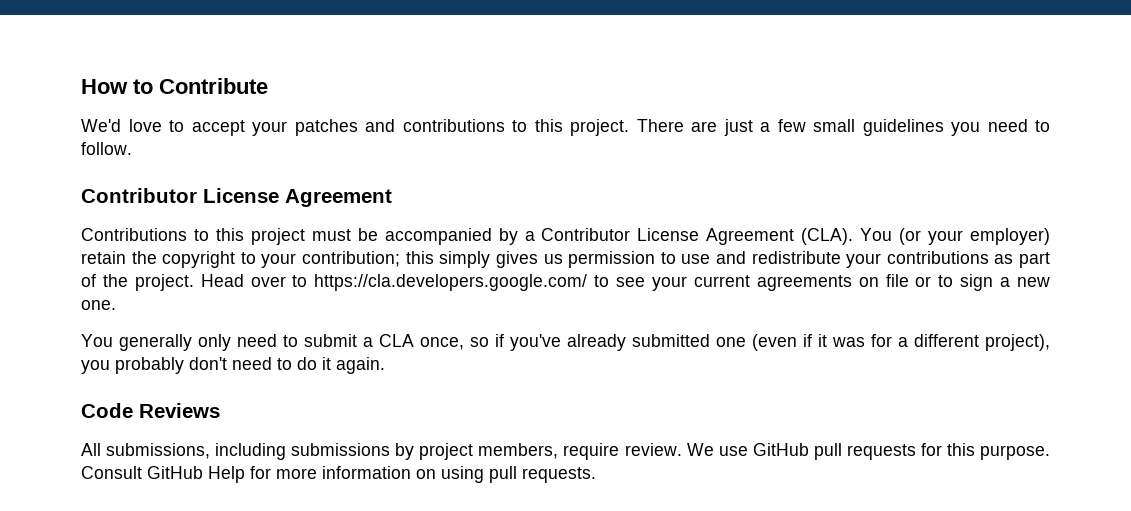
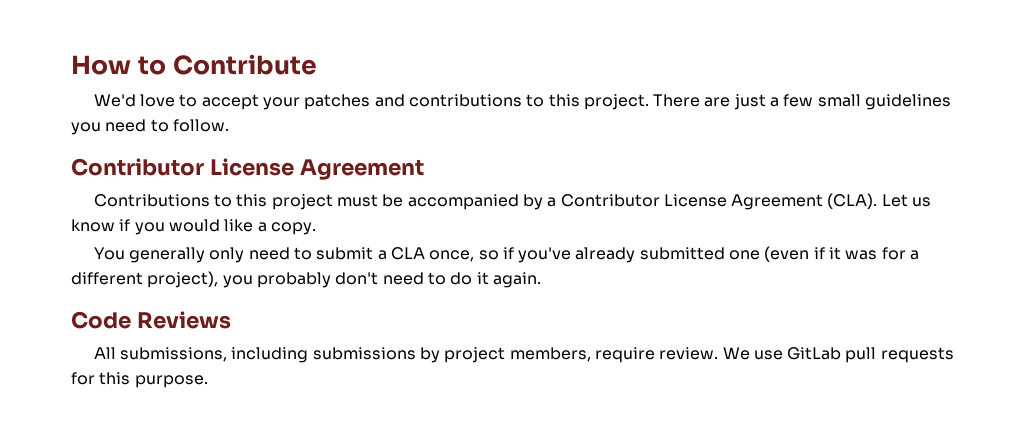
- You (or your employer) retain the copyright to your contribution; this simply gives us permission to use and redistribute your contributions as part of the project. Head over to https://cla.developers.google.com/ to see your current agreements on file or to sign a new one.
+ Let us know if you would like a copy.
- We use GitHub pull requests for this purpose. Consult GitHub Help for more information on using pull requests.
+ We use GitLab pull requests for this purpose.

